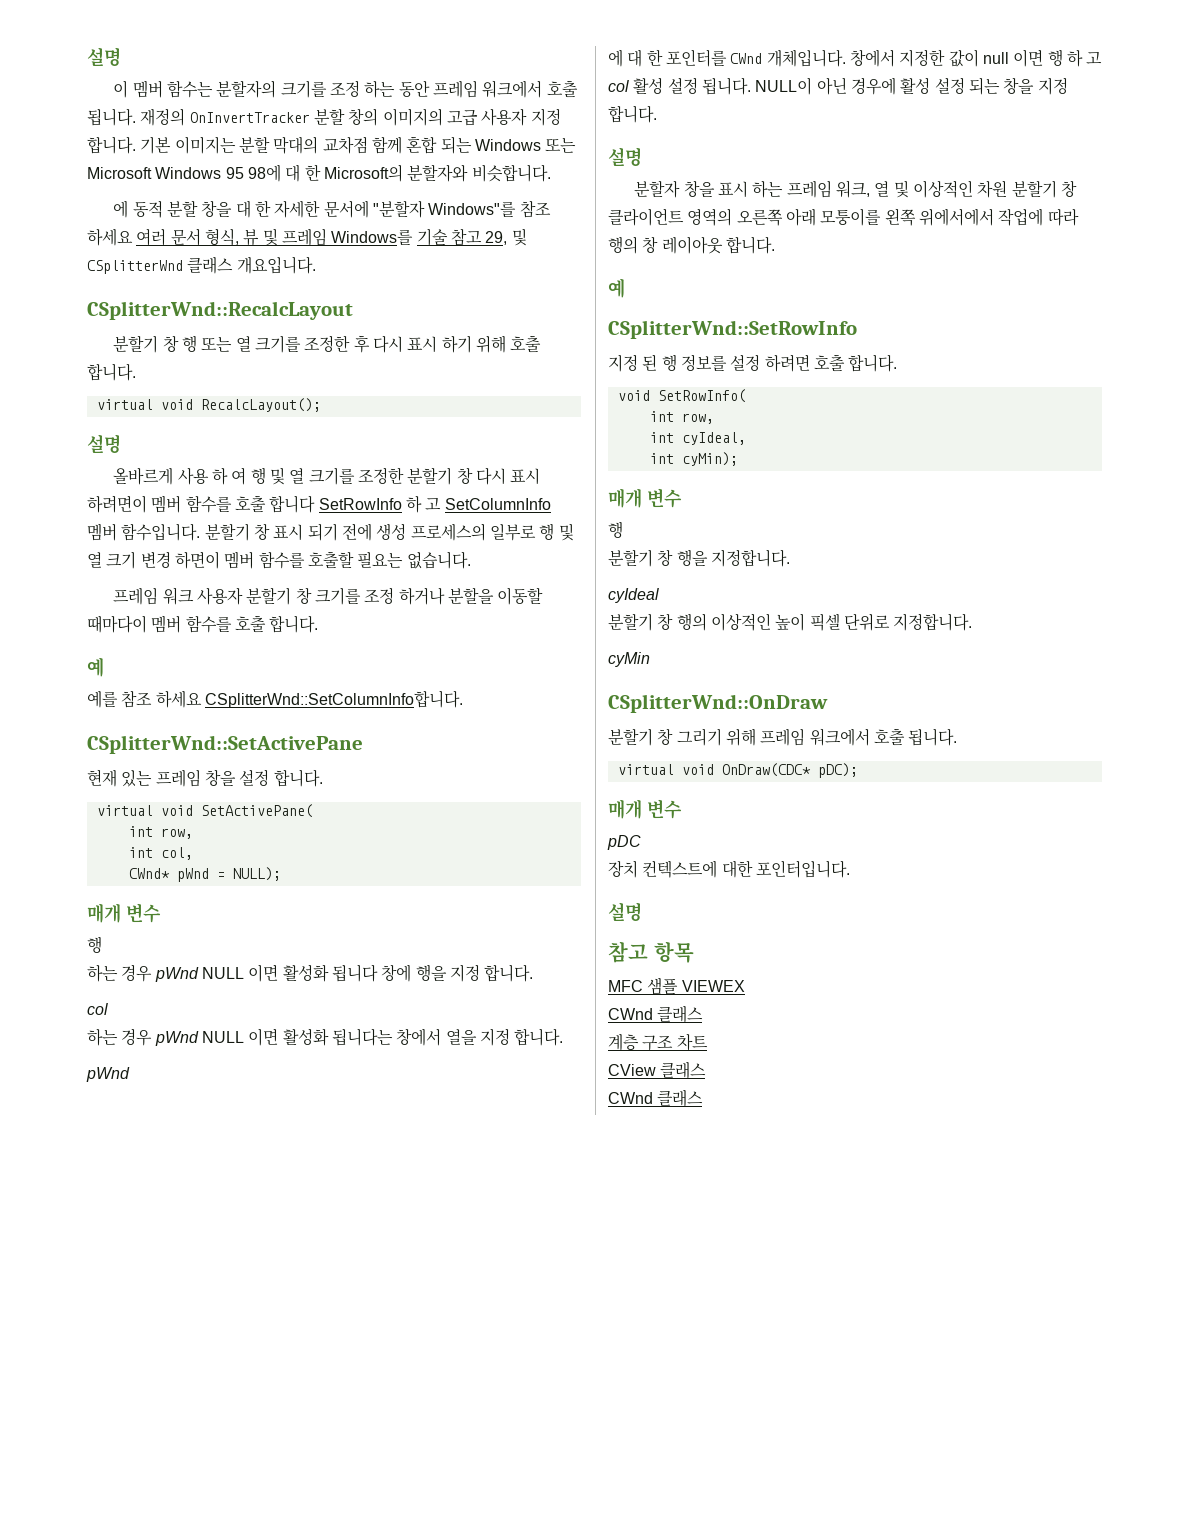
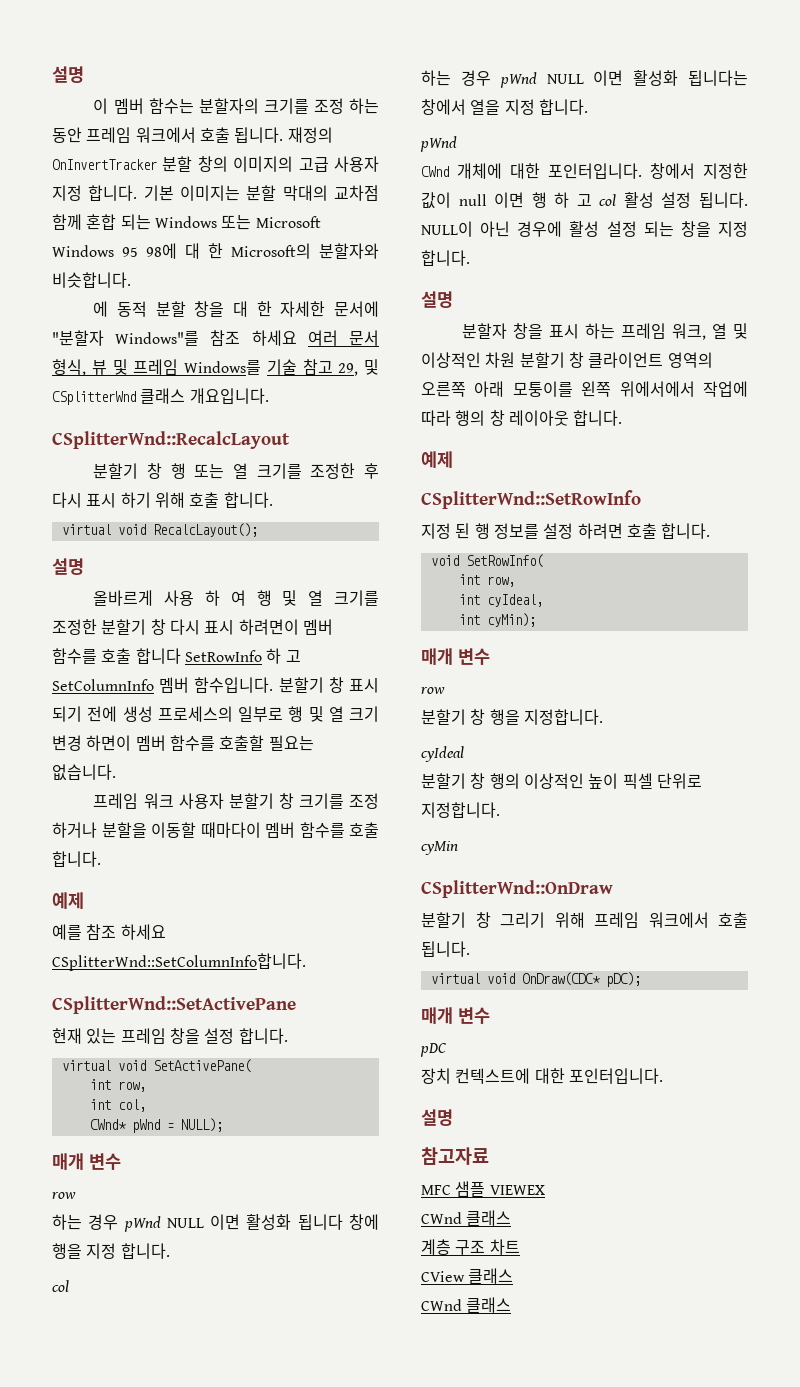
  프레임 워크 사용자 분할기 창 크기를 조정 하거나 분할을 이동할 때마다이 멤버 함수를 호출 합니다.
- 예
+ 예제
  CWnd* pWnd = NULL);
  매개 변수
- 행
+ row
- 에 대 한 포인터를 CWnd 개체입니다.
+ CWnd 개체에 대한 포인터입니다.
  분할자 창을 표시 하는 프레임 워크, 열 및 이상적인 차원 분할기 창 클라이언트 영역의 오른쪽 아래 모퉁이를 왼쪽 위에서에서 작업에 따라 행의 창 레이아웃 합니다.
- 예
+ 예제
  int cyMin);
  매개 변수
- 행
+ row
- 참고 항목
+ 참고자료

